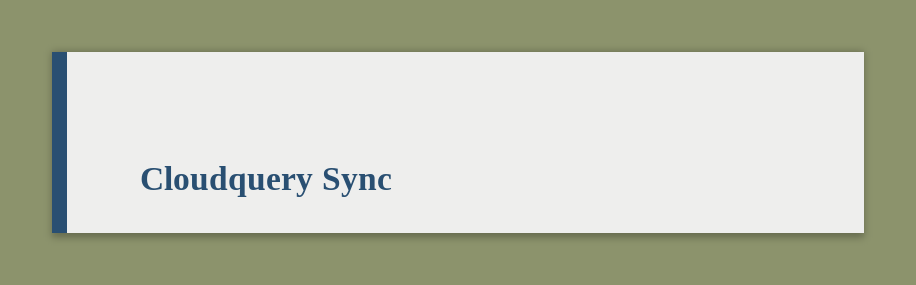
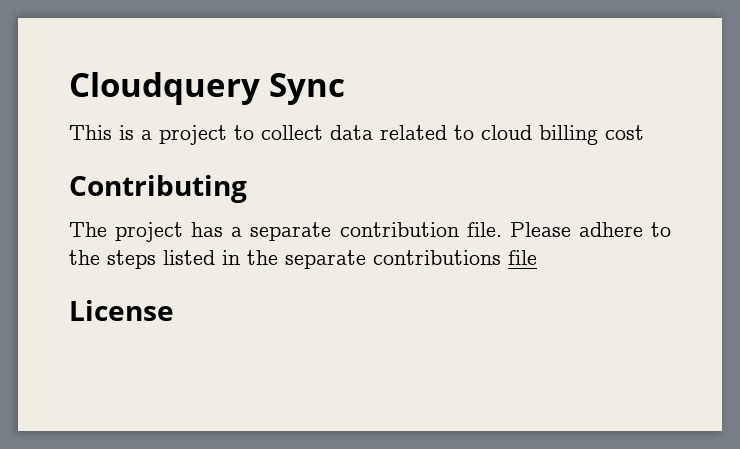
+ This is a project to collect data related to cloud billing cost
+ Contributing
+ The project has a separate contribution file. Please adhere to the steps listed in the separate contributions file
+ License

